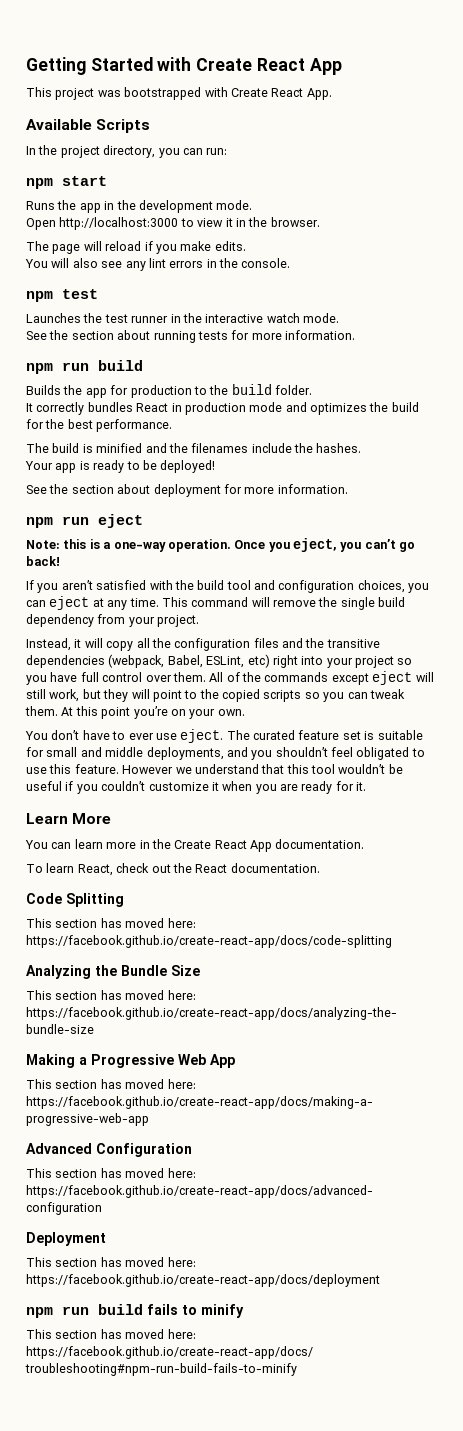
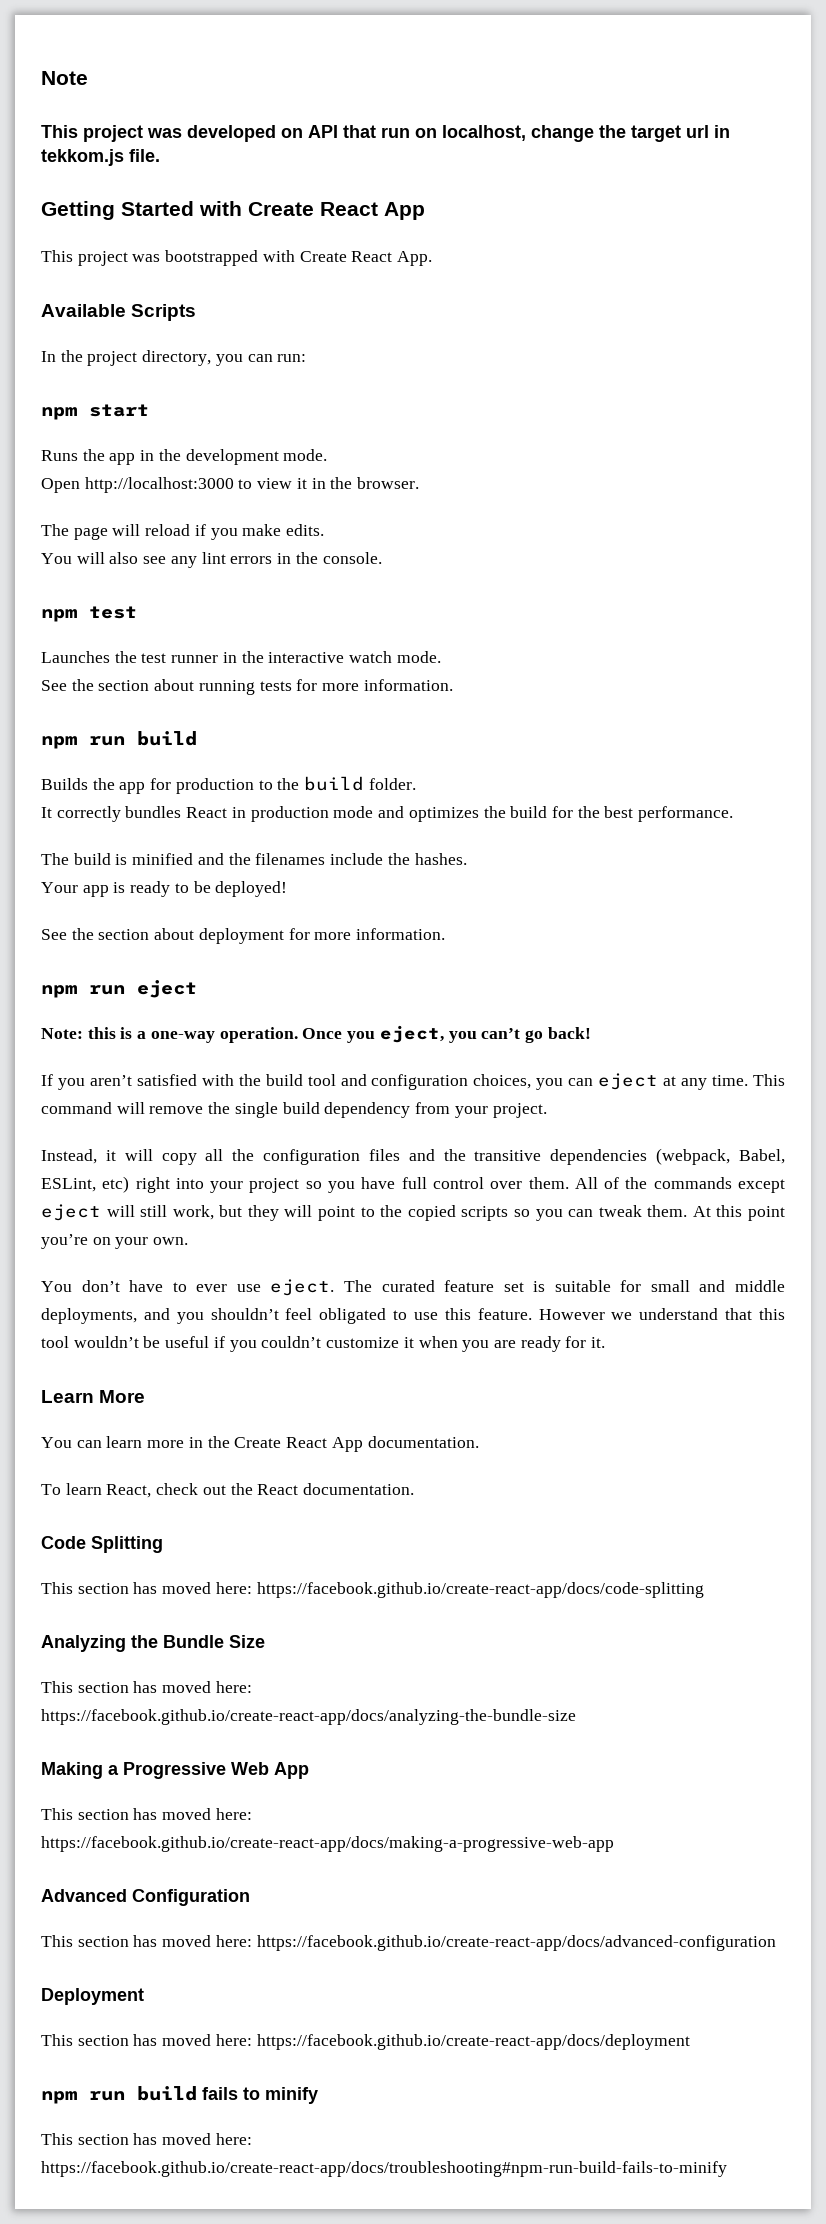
+ Note
+ This project was developed on API that run on localhost, change the target url in tekkom.js file.

